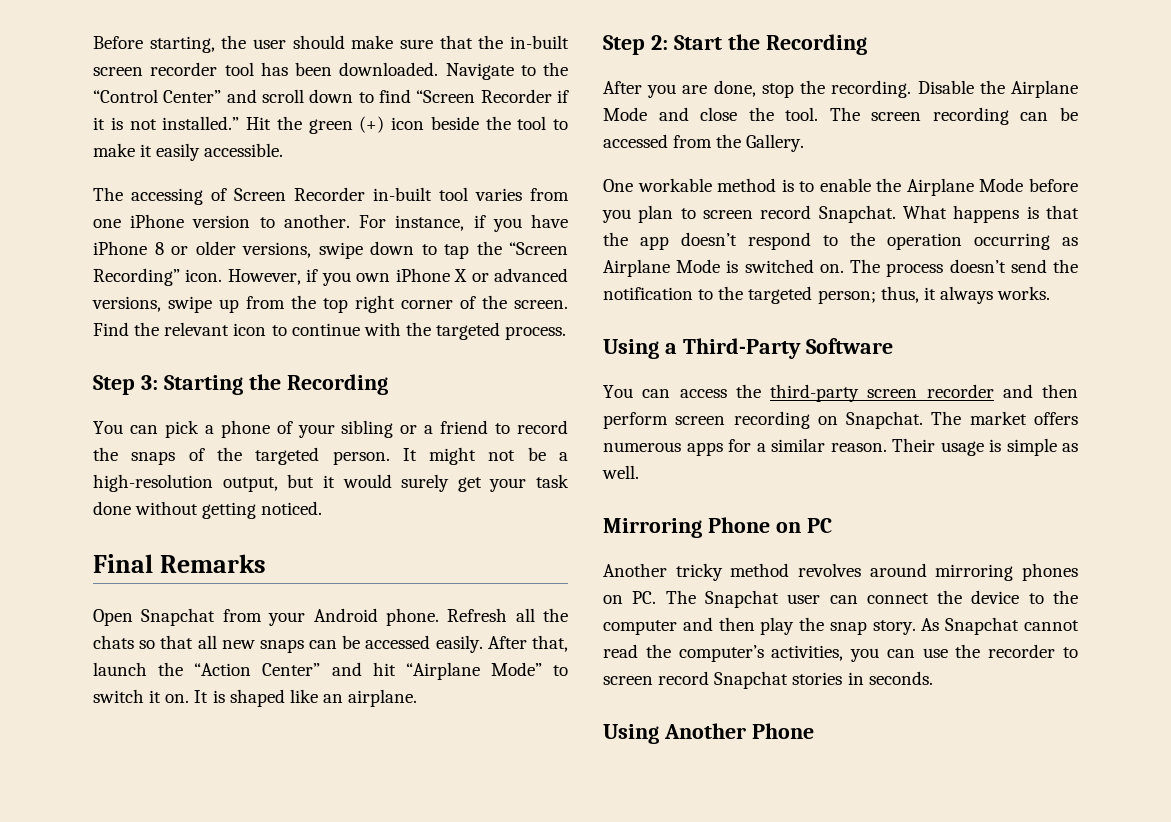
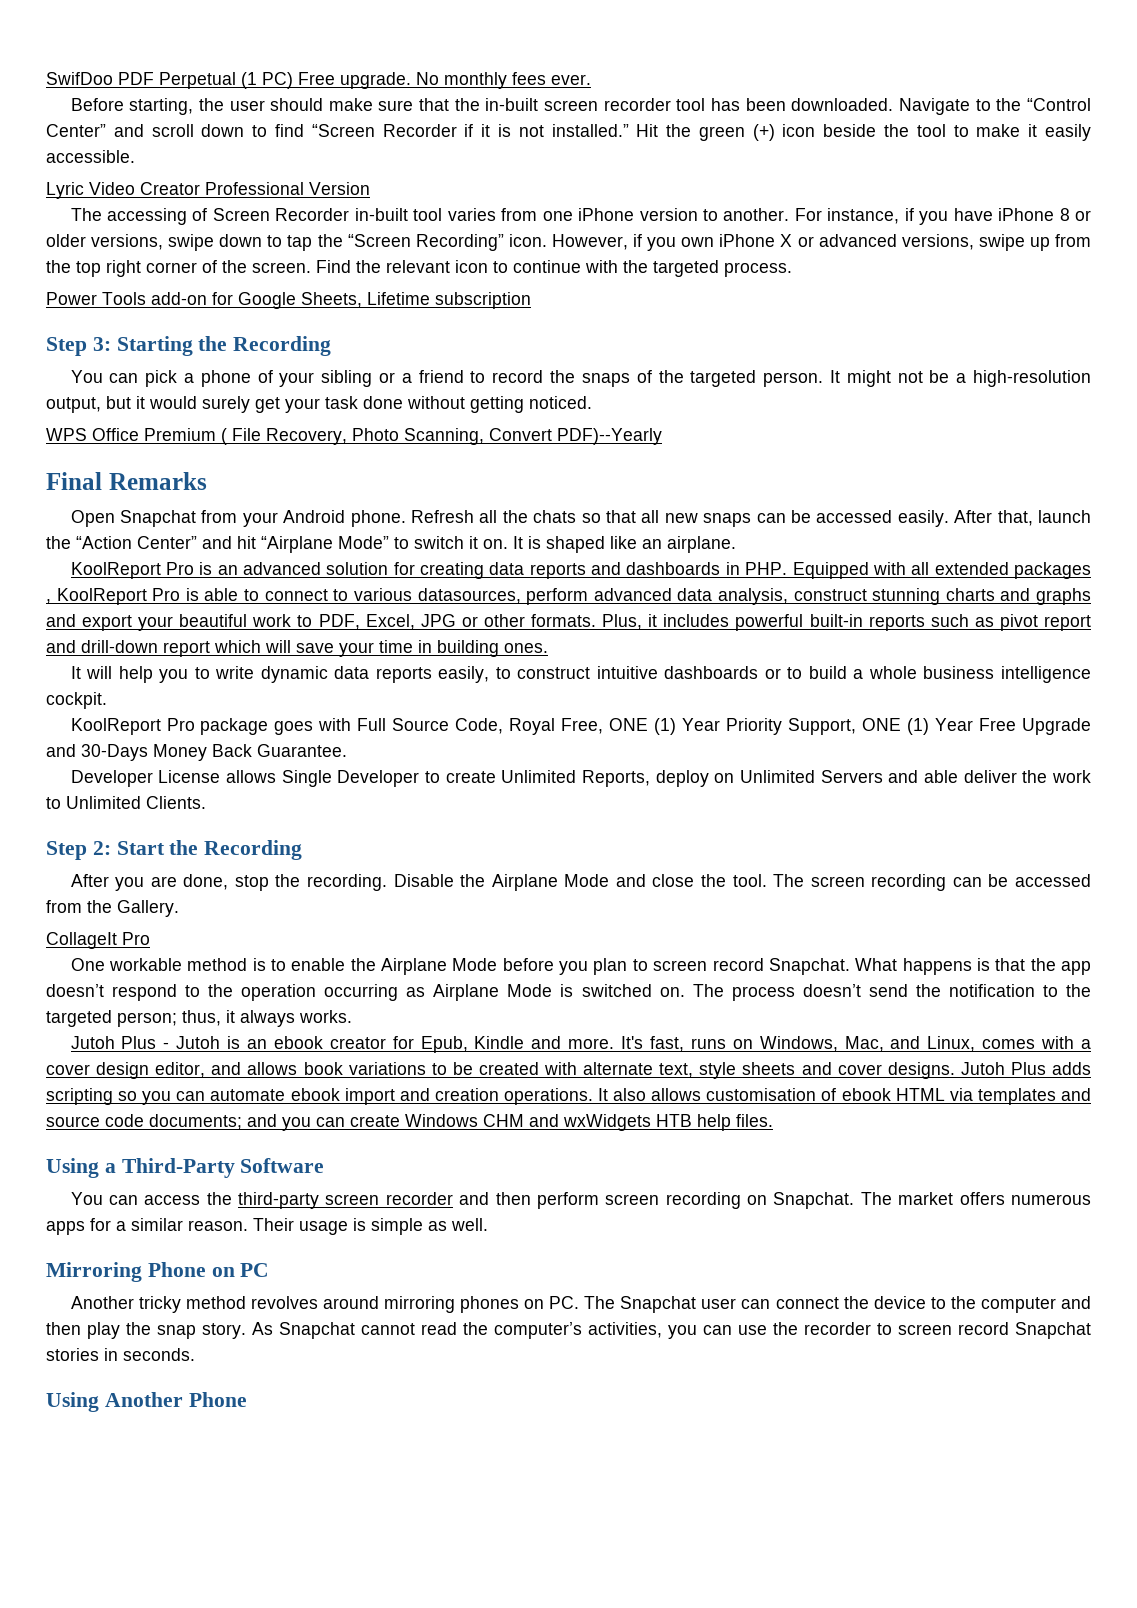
+ SwifDoo PDF Perpetual (1 PC) Free upgrade. No monthly fees ever.
+ Lyric Video Creator Professional Version
+ Power Tools add-on for Google Sheets, Lifetime subscription
+ WPS Office Premium ( File Recovery, Photo Scanning, Convert PDF)--Yearly
+ KoolReport Pro is an advanced solution for creating data reports and dashboards in PHP. Equipped with all extended packages , KoolReport Pro is able to connect to various datasources, perform advanced data analysis, construct stunning charts and graphs and export your beautiful work to PDF, Excel, JPG or other formats. Plus, it includes powerful built-in reports such as pivot report and drill-down report which will save your time in building ones.
+ It will help you to write dynamic data reports easily, to construct intuitive dashboards or to build a whole business intelligence cockpit.
+ KoolReport Pro package goes with Full Source Code, Royal Free, ONE (1) Year Priority Support, ONE (1) Year Free Upgrade and 30-Days Money Back Guarantee.
+ Developer License allows Single Developer to create Unlimited Reports, deploy on Unlimited Servers and able deliver the work to Unlimited Clients.
+ CollageIt Pro
+ Jutoh Plus - Jutoh is an ebook creator for Epub, Kindle and more. It's fast, runs on Windows, Mac, and Linux, comes with a cover design editor, and allows book variations to be created with alternate text, style sheets and cover designs. Jutoh Plus adds scripting so you can automate ebook import and creation operations. It also allows customisation of ebook HTML via templates and source code documents; and you can create Windows CHM and wxWidgets HTB help files.

